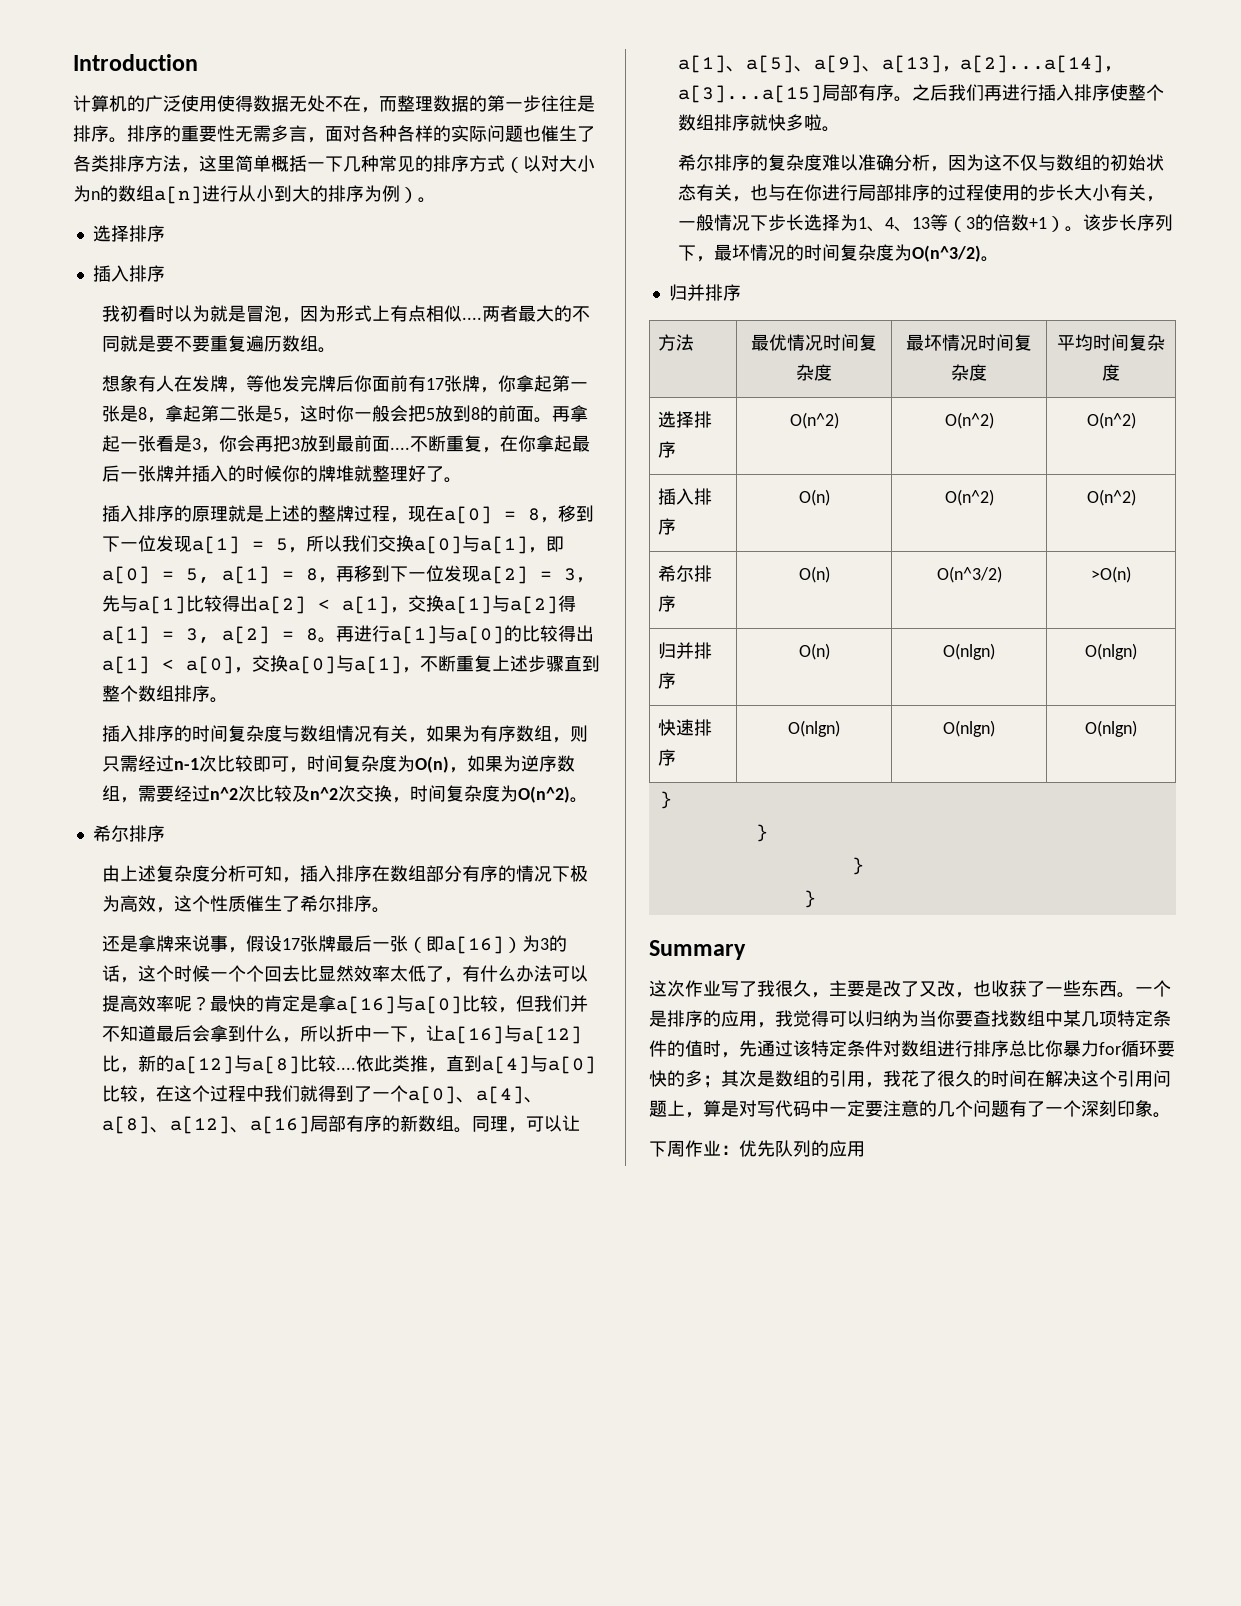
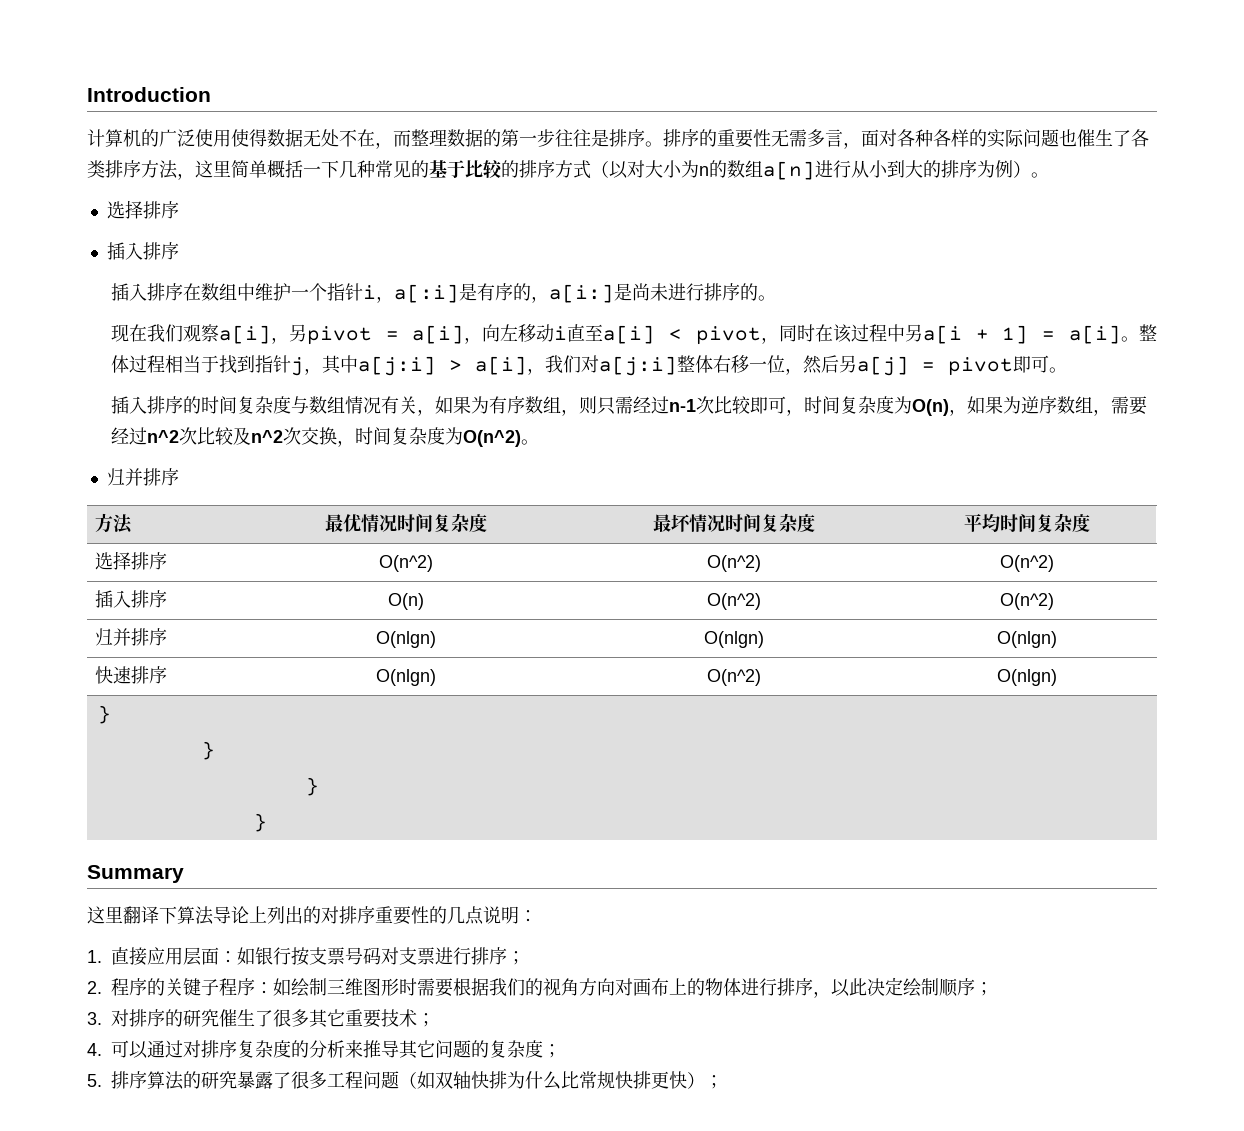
- 排序的重要性无需多言，面对各种各样的实际问题也催生了各类排序方法，这里简单概括一下几种常见的排序方式（以对大小为n的数组a[n]进行从小到大的排序为例）。
+ 排序的重要性无需多言，面对各种各样的实际问题也催生了各类排序方法，这里简单概括一下几种常见的基于比较的排序方式（以对大小为n的数组a[n]进行从小到大的排序为例）。
- 我初看时以为就是冒泡，因为形式上有点相似....两者最大的不同就是要不要重复遍历数组。
- 想象有人在发牌，等他发完牌后你面前有17张牌，你拿起第一张是8，拿起第二张是5，这时你一般会把5放到8的前面。再拿起一张看是3，你会再把3放到最前面....不断重复，在你拿起最后一张牌并插入的时候你的牌堆就整理好了。
- 插入排序的原理就是上述的整牌过程，现在a[0] = 8，移到下一位发现a[1] = 5，所以我们交换a[0]与a[1]，即a[0] = 5, a[1] = 8，再移到下一位发现a[2] = 3，先与a[1]比较得出a[2] < a[1]，交换a[1]与a[2]得a[1] = 3, a[2] = 8。再进行a[1]与a[0]的比较得出a[1] < a[0]，交换a[0]与a[1]，不断重复上述步骤直到整个数组排序。
+ 插入排序在数组中维护一个指针i，a[:i]是有序的，a[i:]是尚未进行排序的。
+ 现在我们观察a[i]，另pivot = a[i]，向左移动i直至a[i] < pivot，同时在该过程中另a[i + 1] = a[i]。整体过程相当于找到指针j，其中a[j:i] > a[i]，我们对a[j:i]整体右移一位，然后另a[j] = pivot即可。
  插入排序的时间复杂度与数组情况有关，如果为有序数组，则只需经过n-1次比较即可，时间复杂度为O(n)，如果为逆序数组，需要经过n^2次比较及n^2次交换，时间复杂度为O(n^2)。
- 希尔排序
- 由上述复杂度分析可知，插入排序在数组部分有序的情况下极为高效，这个性质催生了希尔排序。
- 还是拿牌来说事，假设17张牌最后一张（即a[16]）为3的话，这个时候一个个回去比显然效率太低了，有什么办法可以提高效率呢？最快的肯定是拿a[16]与a[0]比较，但我们并不知道最后会拿到什么，所以折中一下，让a[16]与a[12]比，新的a[12]与a[8]比较....依此类推，直到a[4]与a[0]比较，在这个过程中我们就得到了一个a[0]、a[4]、a[8]、a[12]、a[16]局部有序的新数组。同理，可以让a[1]、a[5]、a[9]、a[13]，a[2]...a[14]，a[3]...a[15]局部有序。之后我们再进行插入排序使整个数组排序就快多啦。
- 希尔排序的复杂度难以准确分析，因为这不仅与数组的初始状态有关，也与在你进行局部排序的过程使用的步长大小有关，一般情况下步长选择为1、4、13等（3的倍数+1）。该步长序列下，最坏情况的时间复杂度为O(n^3/2)。
- 希尔排序 | O(n) | O(n^3/2) | >O(n)
- 归并排序 | O(n) | O(nlgn) | O(nlgn)
+ 归并排序 | O(nlgn) | O(nlgn) | O(nlgn)
- 快速排序 | O(nlgn) | O(nlgn) | O(nlgn)
+ 快速排序 | O(nlgn) | O(n^2) | O(nlgn)
- 这次作业写了我很久，主要是改了又改，也收获了一些东西。一个是排序的应用，我觉得可以归纳为当你要查找数组中某几项特定条件的值时，先通过该特定条件对数组进行排序总比你暴力for循环要快的多；其次是数组的引用，我花了很久的时间在解决这个引用问题上，算是对写代码中一定要注意的几个问题有了一个深刻印象。
- 下周作业：优先队列的应用
+ 这里翻译下算法导论上列出的对排序重要性的几点说明：
+ 1.直接应用层面：如银行按支票号码对支票进行排序；
+ 2.程序的关键子程序：如绘制三维图形时需要根据我们的视角方向对画布上的物体进行排序，以此决定绘制顺序；
+ 3.对排序的研究催生了很多其它重要技术；
+ 4.可以通过对排序复杂度的分析来推导其它问题的复杂度；
+ 5.排序算法的研究暴露了很多工程问题（如双轴快排为什么比常规快排更快）；

